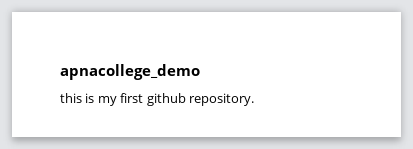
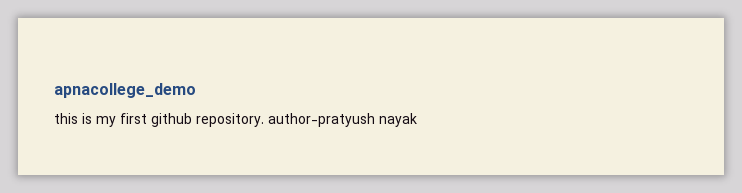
- this is my first github repository.
+ this is my first github repository. author-pratyush nayak

